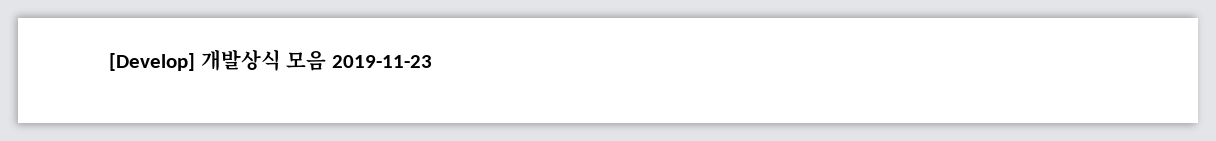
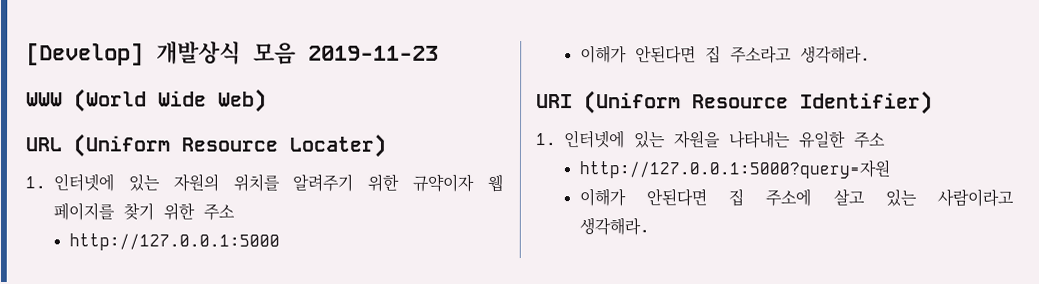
+ WWW (World Wide Web)
+ URL (Uniform Resource Locater)
+ 1. 인터넷에 있는 자원의 위치를 알려주기 위한 규약이자 웹 페이지를 찾기 위한 주소
+ http://127.0.0.1:5000
+ 이해가 안된다면 집 주소라고 생각해라.
+ URI (Uniform Resource Identifier)
+ 1. 인터넷에 있는 자원을 나타내는 유일한 주소
+ http://127.0.0.1:5000?query=자원
+ 이해가 안된다면 집 주소에 살고 있는 사람이라고 생각해라.

